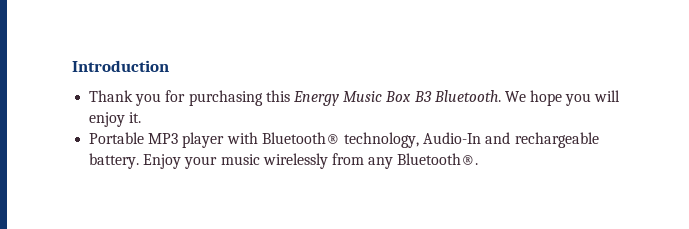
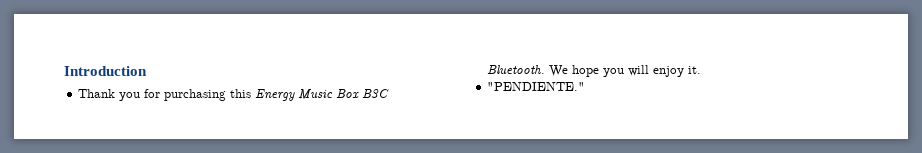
- Thank you for purchasing this Energy Music Box B3 Bluetooth.
+ Thank you for purchasing this Energy Music Box B3C Bluetooth.
- Portable MP3 player with Bluetooth® technology, Audio-In and rechargeable battery. Enjoy your music wirelessly from any Bluetooth®.
+ "PENDIENTE."

